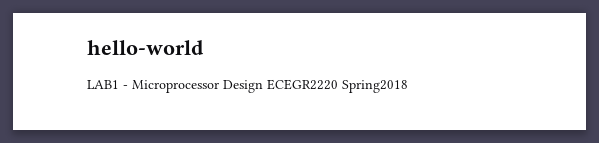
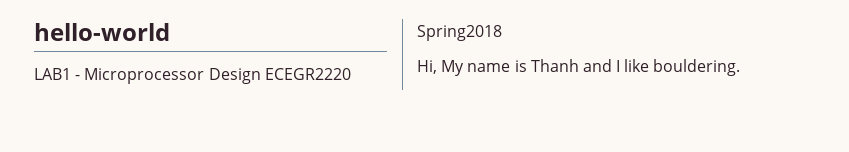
+ Hi, My name is Thanh and I like bouldering.

